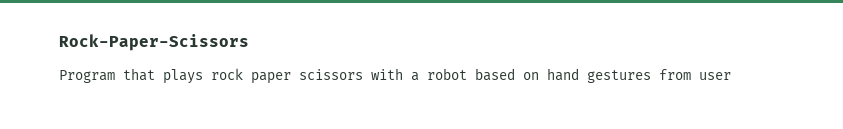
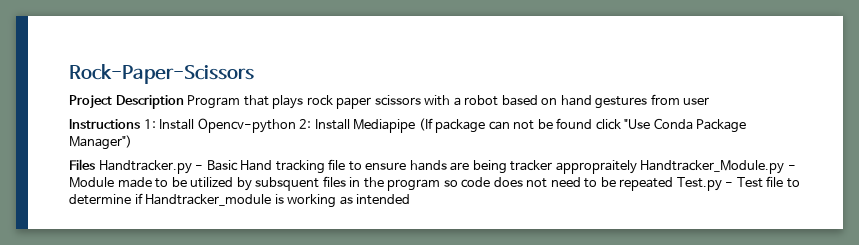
- Program that plays rock paper scissors with a robot based on hand gestures from user
+ Project Description Program that plays rock paper scissors with a robot based on hand gestures from user
+ Instructions 1: Install Opencv-python 2: Install Mediapipe (If package can not be found click "Use Conda Package Manager")
+ Files Handtracker.py - Basic Hand tracking file to ensure hands are being tracker appropraitely Handtracker_Module.py - Module made to be utilized by subsquent files in the program so code does not need to be repeated Test.py - Test file to determine if Handtracker_module is working as intended

